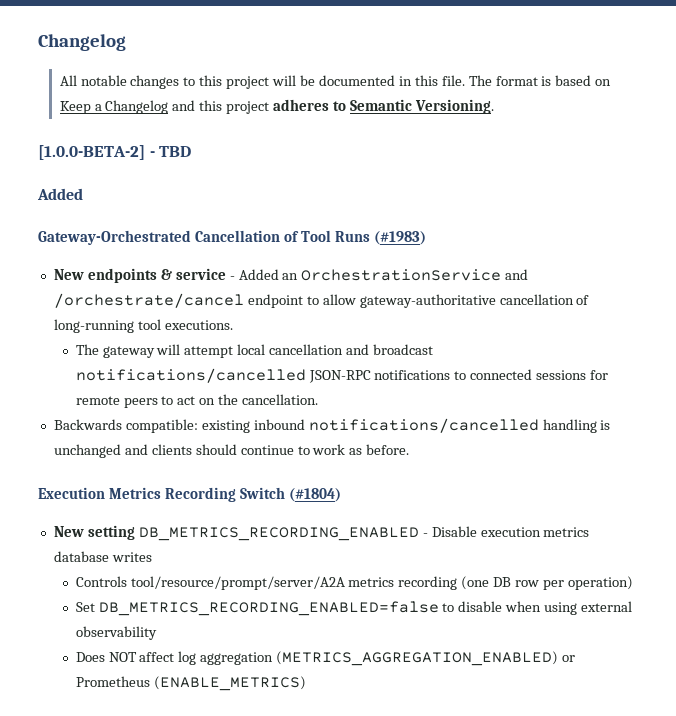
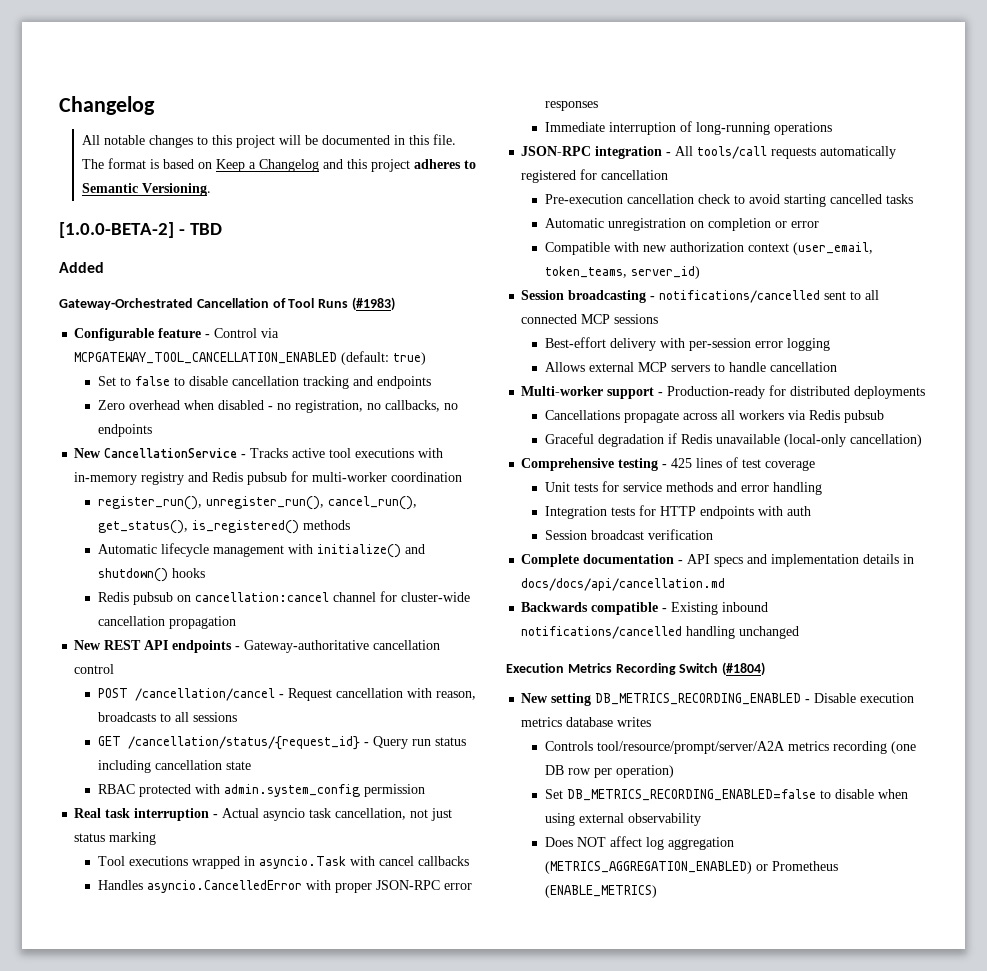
- New endpoints & service - Added an OrchestrationService and /orchestrate/cancel endpoint to allow gateway-authoritative cancellation of long-running tool executions.
- The gateway will attempt local cancellation and broadcast notifications/cancelled JSON-RPC notifications to connected sessions for remote peers to act on the cancellation.
- Backwards compatible: existing inbound notifications/cancelled handling is unchanged and clients should continue to work as before.
+ Configurable feature - Control via MCPGATEWAY_TOOL_CANCELLATION_ENABLED (default: true)
+ Set to false to disable cancellation tracking and endpoints
+ Zero overhead when disabled - no registration, no callbacks, no endpoints
+ New CancellationService - Tracks active tool executions with in-memory registry and Redis pubsub for multi-worker coordination
+ register_run(), unregister_run(), cancel_run(), get_status(), is_registered() methods
+ Automatic lifecycle management with initialize() and shutdown() hooks
+ Redis pubsub on cancellation:cancel channel for cluster-wide cancellation propagation
+ New REST API endpoints - Gateway-authoritative cancellation control
+ POST /cancellation/cancel - Request cancellation with reason, broadcasts to all sessions
+ GET /cancellation/status/{request_id} - Query run status including cancellation state
+ RBAC protected with admin.system_config permission
+ Real task interruption - Actual asyncio task cancellation, not just status marking
+ Tool executions wrapped in asyncio.Task with cancel callbacks
+ Handles asyncio.CancelledError with proper JSON-RPC error responses
+ Immediate interruption of long-running operations
+ JSON-RPC integration - All tools/call requests automatically registered for cancellation
+ Pre-execution cancellation check to avoid starting cancelled tasks
+ Automatic unregistration on completion or error
+ Compatible with new authorization context (user_email, token_teams, server_id)
+ Session broadcasting - notifications/cancelled sent to all connected MCP sessions
+ Best-effort delivery with per-session error logging
+ Allows external MCP servers to handle cancellation
+ Multi-worker support - Production-ready for distributed deployments
+ Cancellations propagate across all workers via Redis pubsub
+ Graceful degradation if Redis unavailable (local-only cancellation)
+ Comprehensive testing - 425 lines of test coverage
+ Unit tests for service methods and error handling
+ Integration tests for HTTP endpoints with auth
+ Session broadcast verification
+ Complete documentation - API specs and implementation details in docs/docs/api/cancellation.md
+ Backwards compatible - Existing inbound notifications/cancelled handling unchanged

